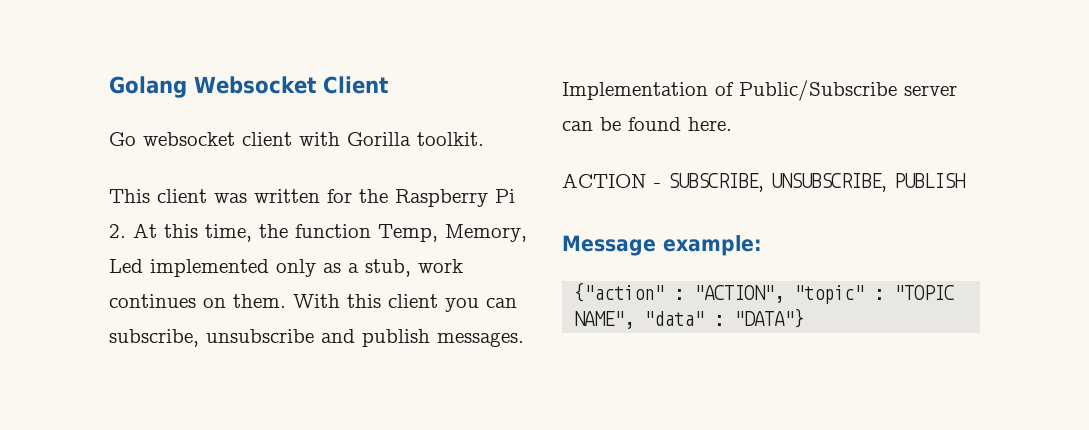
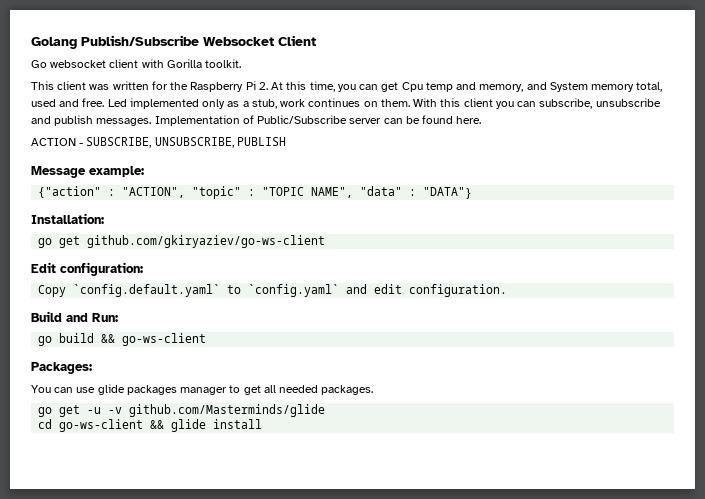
- Golang Websocket Client
+ Golang Publish/Subscribe Websocket Client
- This client was written for the Raspberry Pi 2. At this time, the function Temp, Memory, Led implemented only as a stub, work continues on them.
+ This client was written for the Raspberry Pi 2. At this time, you can get Cpu temp and memory, and System memory total, used and free. Led implemented only as a stub, work continues on them.
+ Installation:
+ go get github.com/gkiryaziev/go-ws-client
+ Edit configuration:
+ Copy `config.default.yaml` to `config.yaml` and edit configuration.
+ Build and Run:
+ go build && go-ws-client
+ Packages:
+ You can use glide packages manager to get all needed packages.
+ go get -u -v github.com/Masterminds/glide
+ cd go-ws-client && glide install

